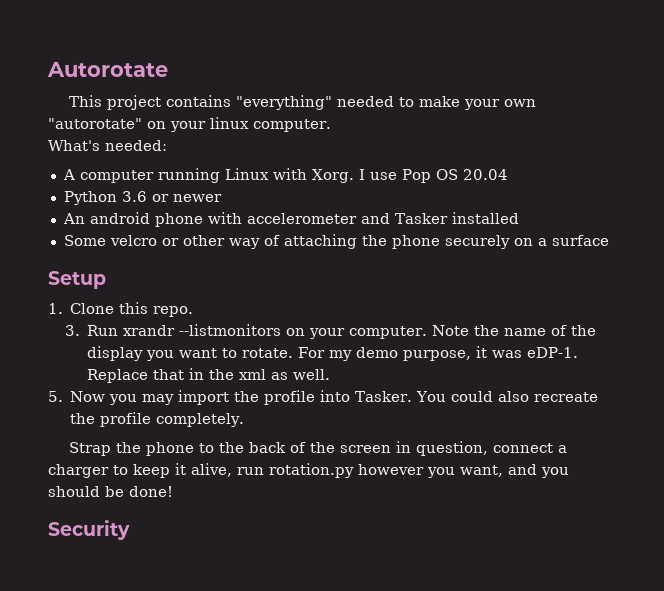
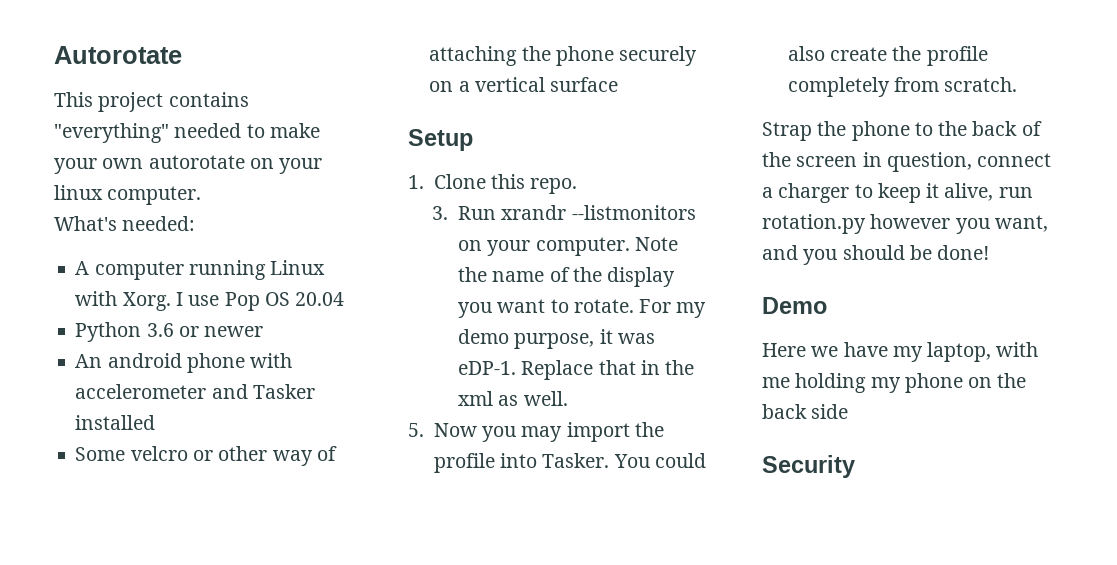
- This project contains "everything" needed to make your own "autorotate" on your linux computer.
+ This project contains "everything" needed to make your own autorotate on your linux computer.
- Some velcro or other way of attaching the phone securely on a surface
+ Some velcro or other way of attaching the phone securely on a vertical surface
- You could also recreate the profile completely.
+ You could also create the profile completely from scratch.
+ Demo
+ Here we have my laptop, with me holding my phone on the back side

